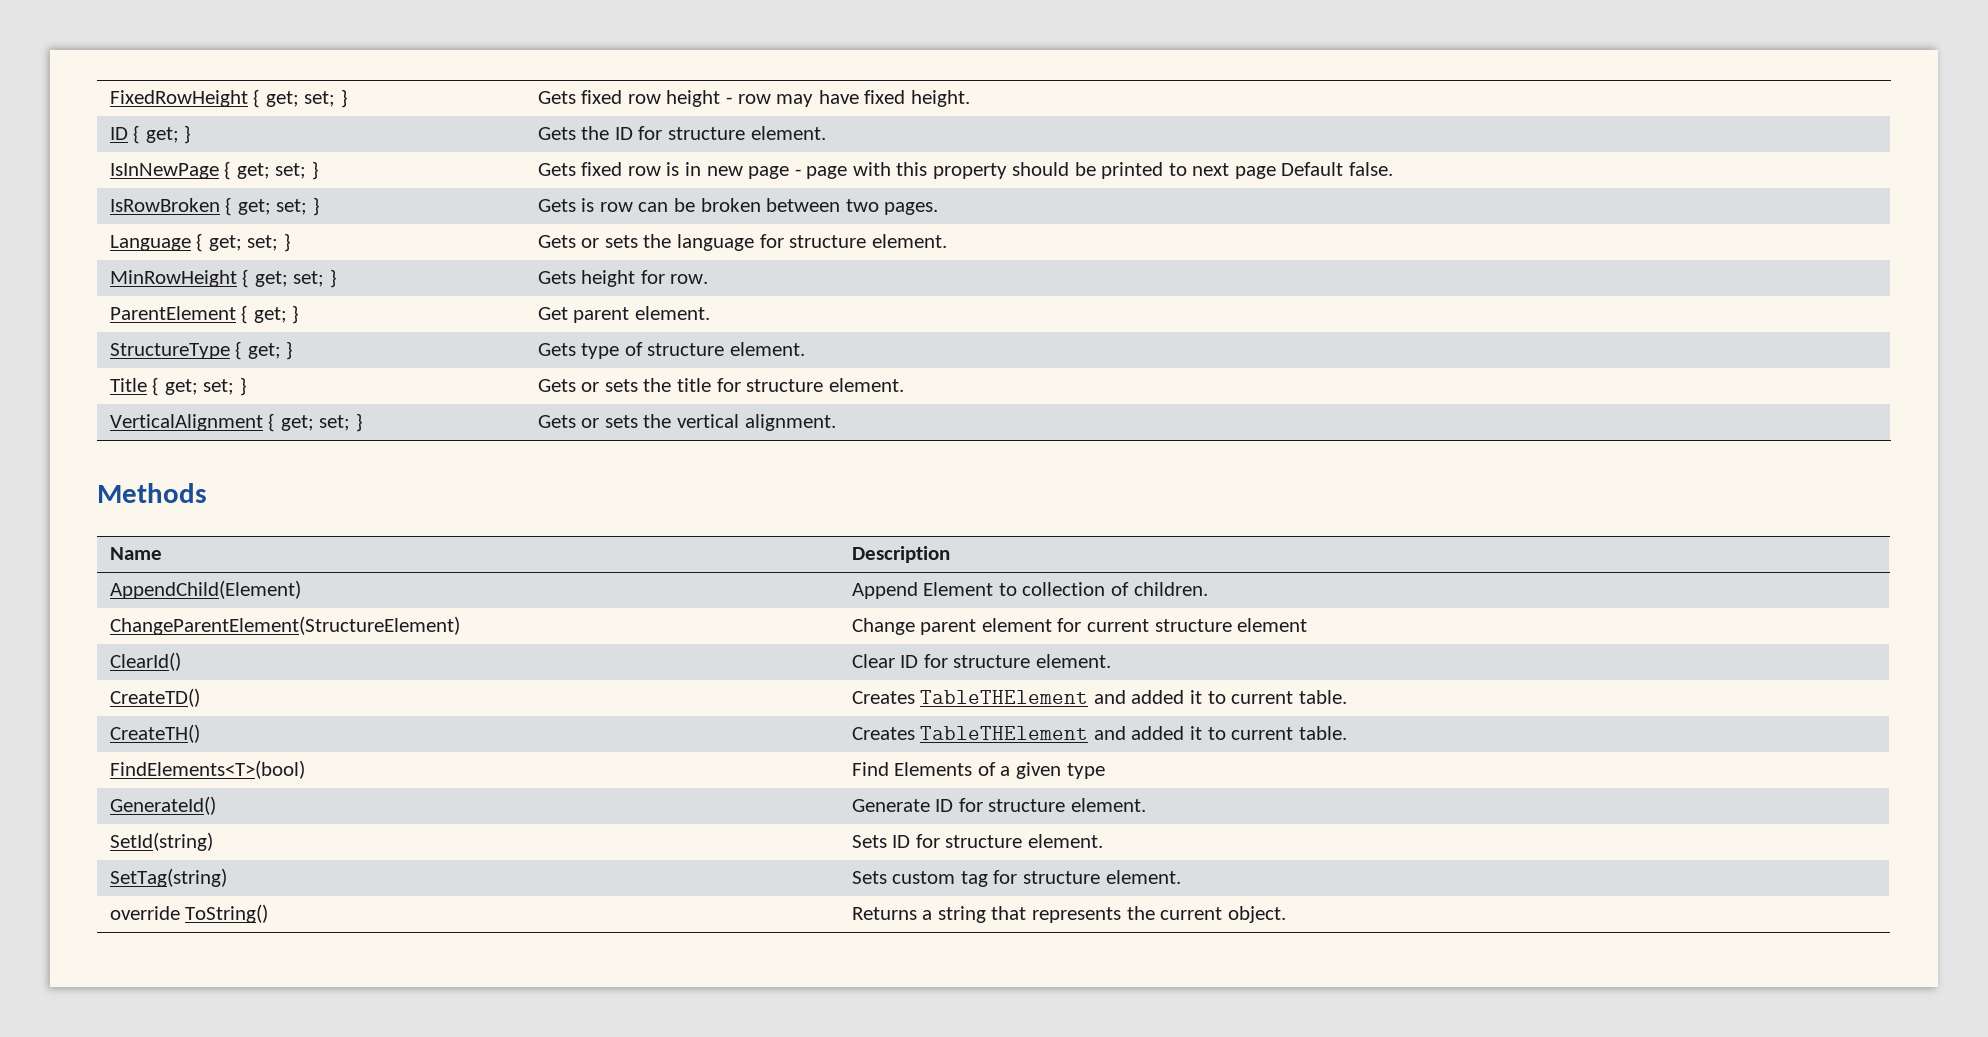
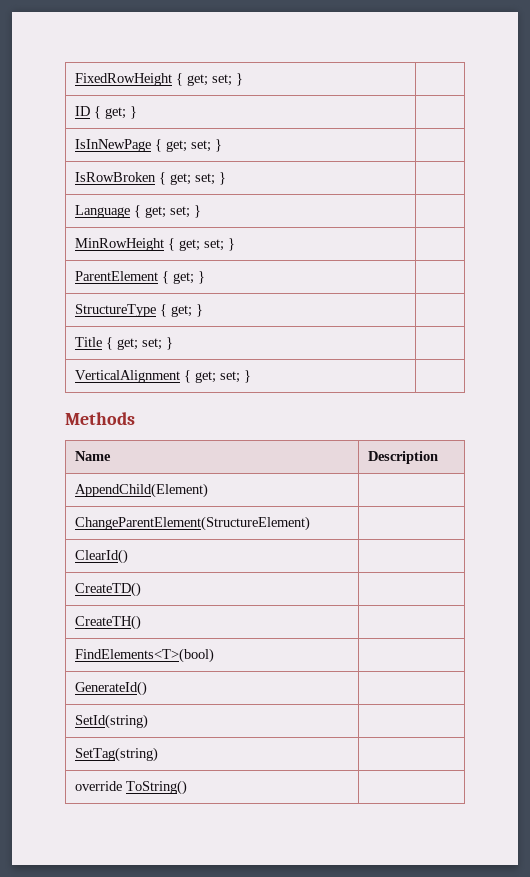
- FixedRowHeight { get; set; } | Gets fixed row height - row may have fixed height.
- ID { get; } | Gets the ID for structure element.
+ FixedRowHeight { get; set; } |
+ ID { get; } |
- IsInNewPage { get; set; } | Gets fixed row is in new page - page with this property should be printed to next page Default false.
+ IsInNewPage { get; set; } |
- IsRowBroken { get; set; } | Gets is row can be broken between two pages.
+ IsRowBroken { get; set; } |
- Language { get; set; } | Gets or sets the language for structure element.
+ Language { get; set; } |
- MinRowHeight { get; set; } | Gets height for row.
+ MinRowHeight { get; set; } |
- ParentElement { get; } | Get parent element.
+ ParentElement { get; } |
- StructureType { get; } | Gets type of structure element.
+ StructureType { get; } |
- Title { get; set; } | Gets or sets the title for structure element.
+ Title { get; set; } |
- VerticalAlignment { get; set; } | Gets or sets the vertical alignment.
+ VerticalAlignment { get; set; } |
  Methods
  Name | Description
- AppendChild(Element) | Append Element to collection of children.
- ChangeParentElement(StructureElement) | Change parent element for current structure element
- ClearId() | Clear ID for structure element.
- CreateTD() | Creates TableTHElement and added it to current table.
- CreateTH() | Creates TableTHElement and added it to current table.
- FindElements<T>(bool) | Find Elements of a given type
- GenerateId() | Generate ID for structure element.
- SetId(string) | Sets ID for structure element.
- SetTag(string) | Sets custom tag for structure element.
- override ToString() | Returns a string that represents the current object.
+ AppendChild(Element) |
+ ChangeParentElement(StructureElement) |
+ ClearId() |
+ CreateTD() |
+ CreateTH() |
+ FindElements<T>(bool) |
+ GenerateId() |
+ SetId(string) |
+ SetTag(string) |
+ override ToString() |

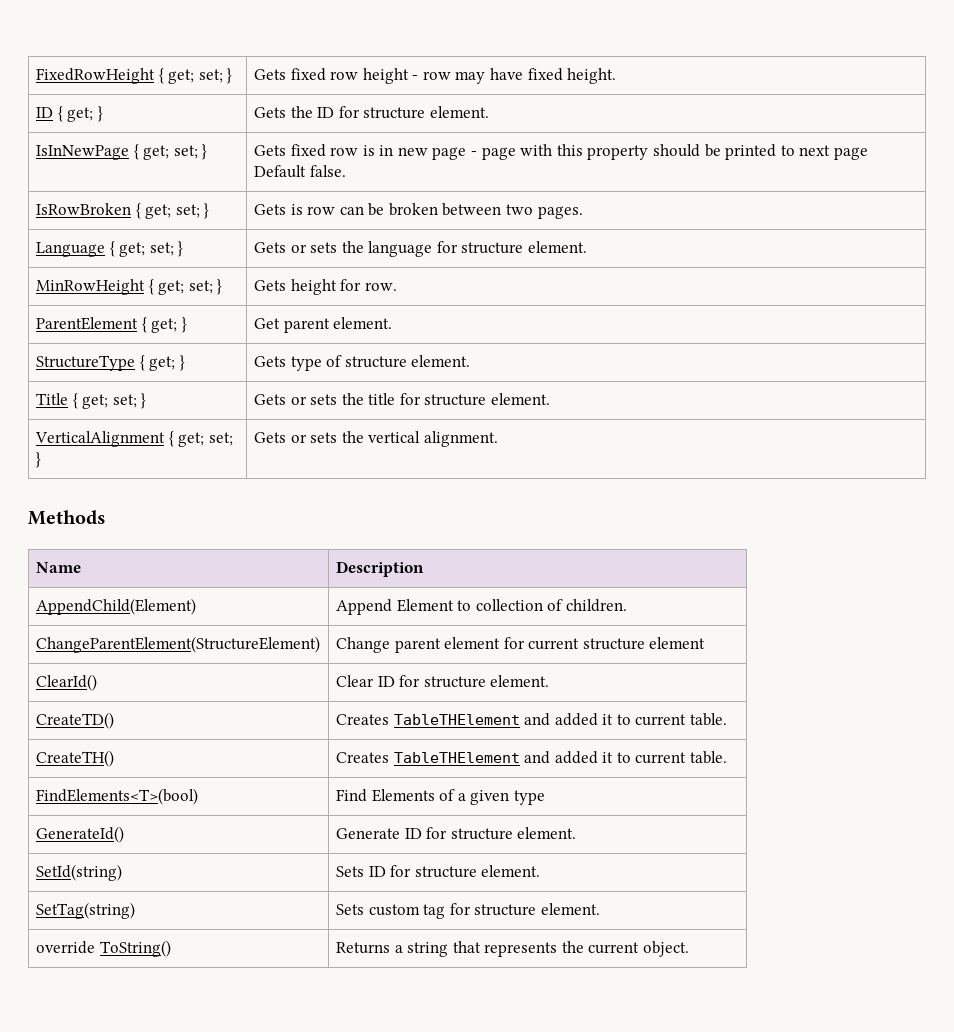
- FixedRowHeight { get; set; } |
- ID { get; } |
+ FixedRowHeight { get; set; } | Gets fixed row height - row may have fixed height.
+ ID { get; } | Gets the ID for structure element.
- IsInNewPage { get; set; } |
+ IsInNewPage { get; set; } | Gets fixed row is in new page - page with this property should be printed to next page Default false.
- IsRowBroken { get; set; } |
+ IsRowBroken { get; set; } | Gets is row can be broken between two pages.
- Language { get; set; } |
+ Language { get; set; } | Gets or sets the language for structure element.
- MinRowHeight { get; set; } |
+ MinRowHeight { get; set; } | Gets height for row.
- ParentElement { get; } |
+ ParentElement { get; } | Get parent element.
- StructureType { get; } |
+ StructureType { get; } | Gets type of structure element.
- Title { get; set; } |
+ Title { get; set; } | Gets or sets the title for structure element.
- VerticalAlignment { get; set; } |
+ VerticalAlignment { get; set; } | Gets or sets the vertical alignment.
  Methods
  Name | Description
- AppendChild(Element) |
- ChangeParentElement(StructureElement) |
- ClearId() |
- CreateTD() |
- CreateTH() |
- FindElements<T>(bool) |
- GenerateId() |
- SetId(string) |
- SetTag(string) |
- override ToString() |
+ AppendChild(Element) | Append Element to collection of children.
+ ChangeParentElement(StructureElement) | Change parent element for current structure element
+ ClearId() | Clear ID for structure element.
+ CreateTD() | Creates TableTHElement and added it to current table.
+ CreateTH() | Creates TableTHElement and added it to current table.
+ FindElements<T>(bool) | Find Elements of a given type
+ GenerateId() | Generate ID for structure element.
+ SetId(string) | Sets ID for structure element.
+ SetTag(string) | Sets custom tag for structure element.
+ override ToString() | Returns a string that represents the current object.

